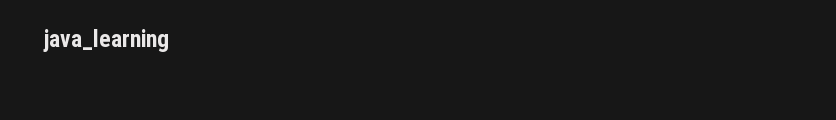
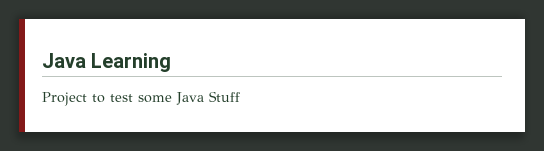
- java_learning
+ Java Learning
+ Project to test some Java Stuff

